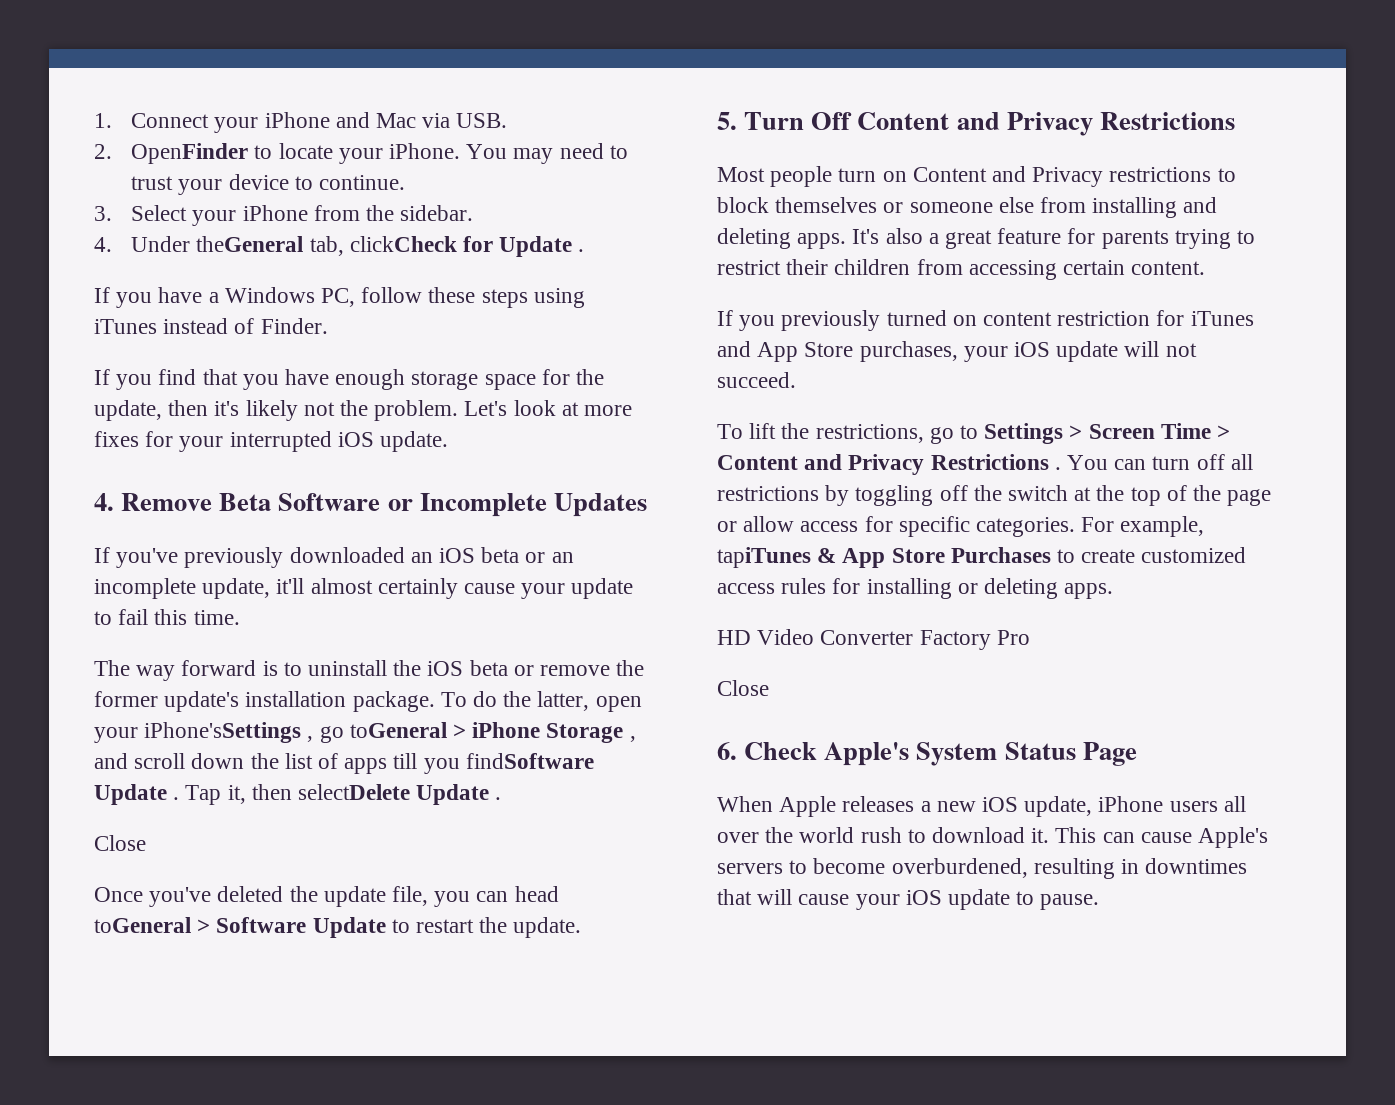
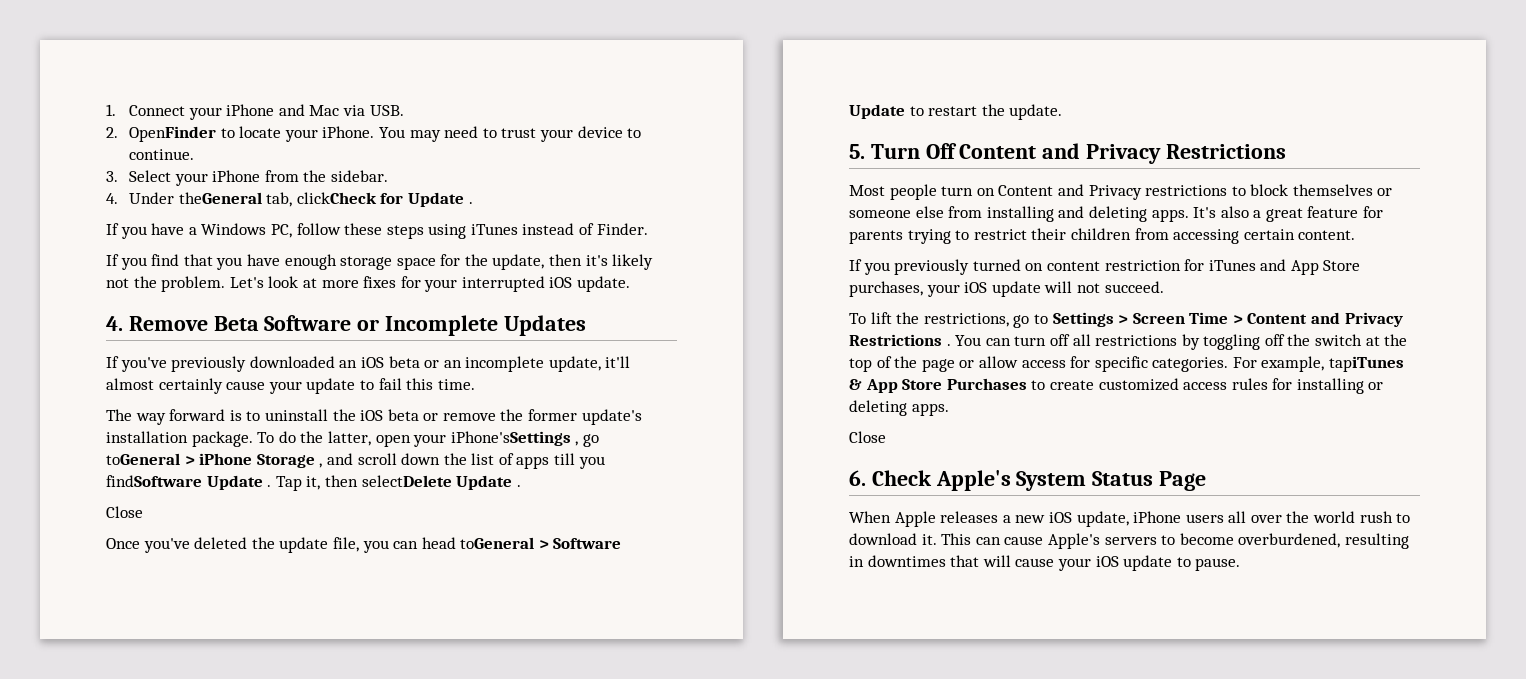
- HD Video Converter Factory Pro

